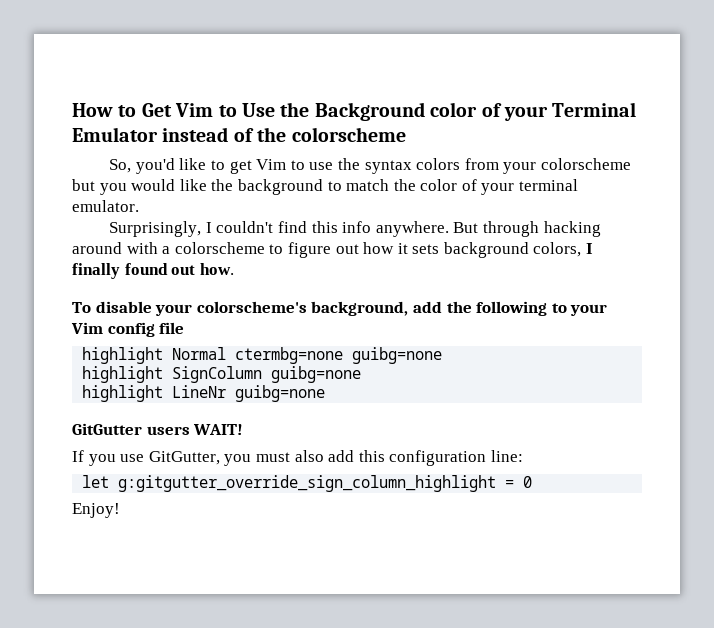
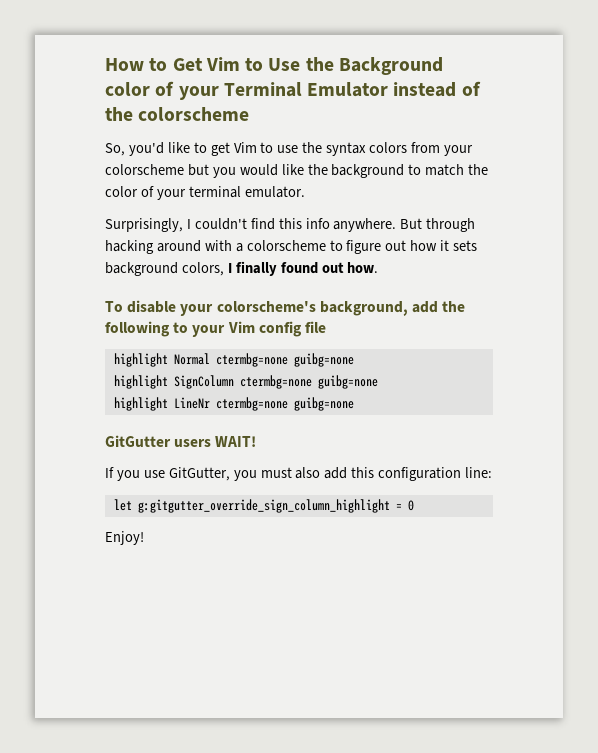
- highlight SignColumn guibg=none
+ highlight SignColumn ctermbg=none guibg=none
- highlight LineNr guibg=none
+ highlight LineNr ctermbg=none guibg=none

